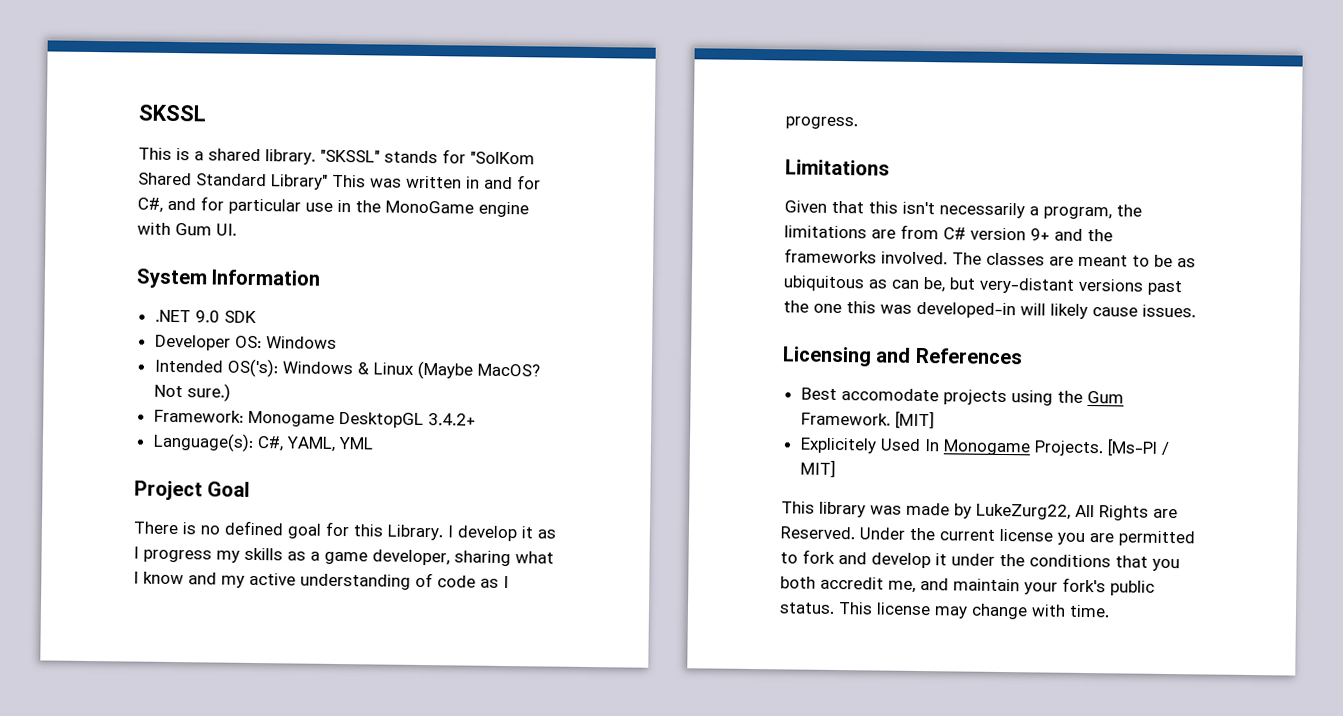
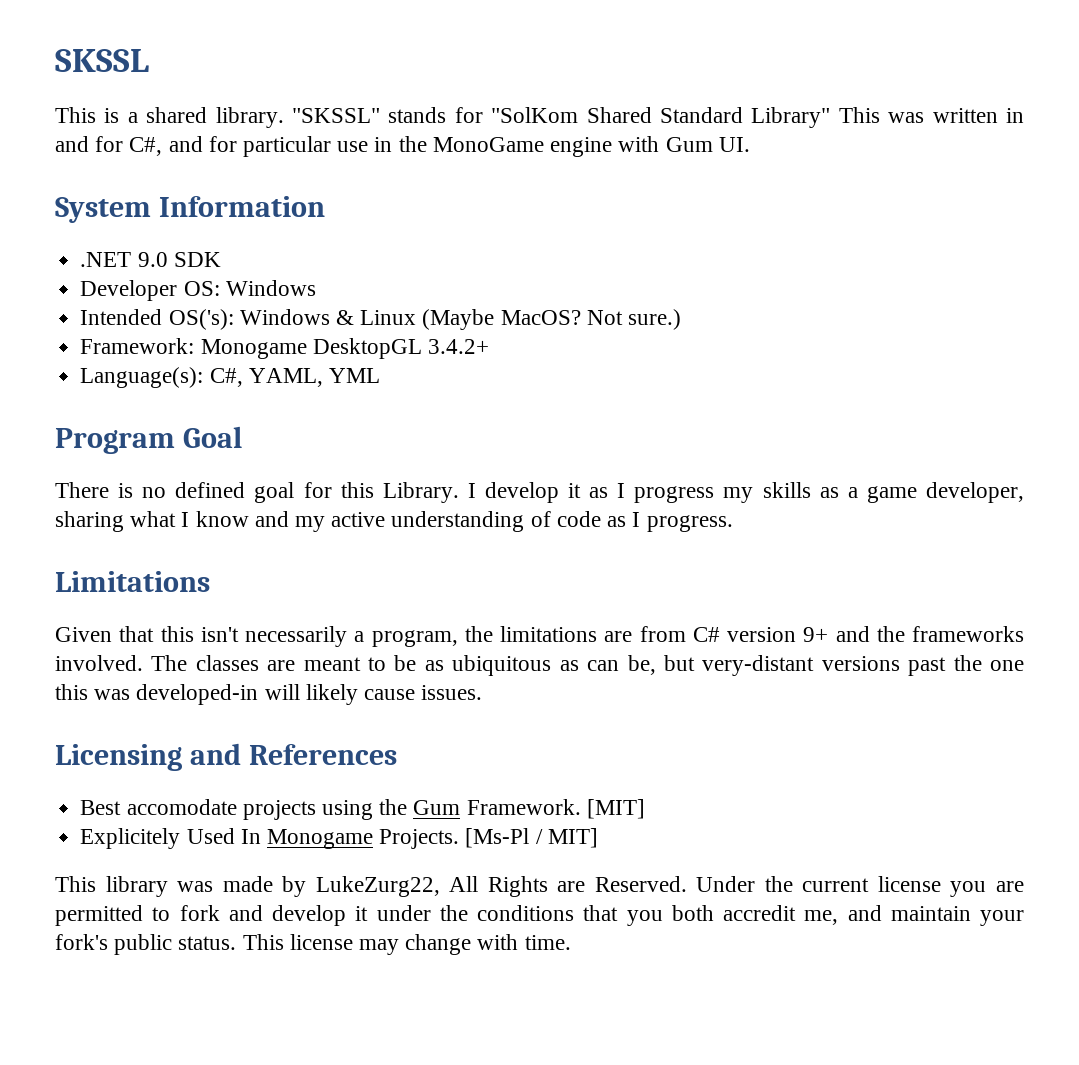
- Project Goal
+ Program Goal

